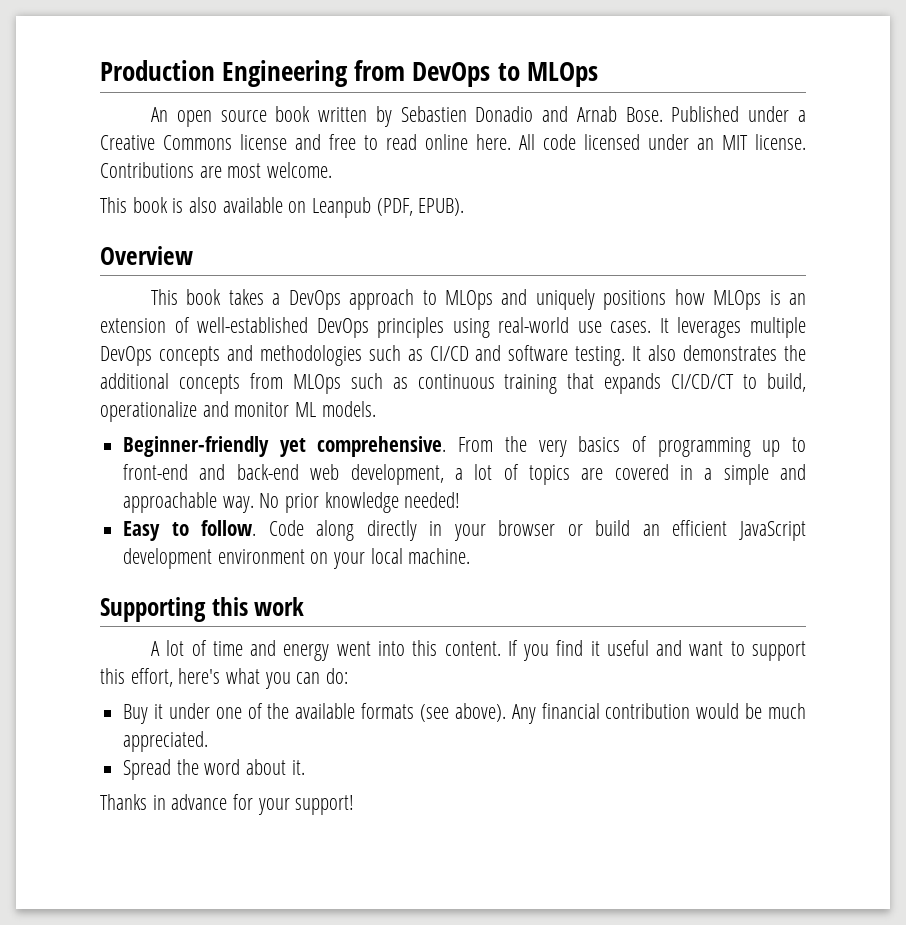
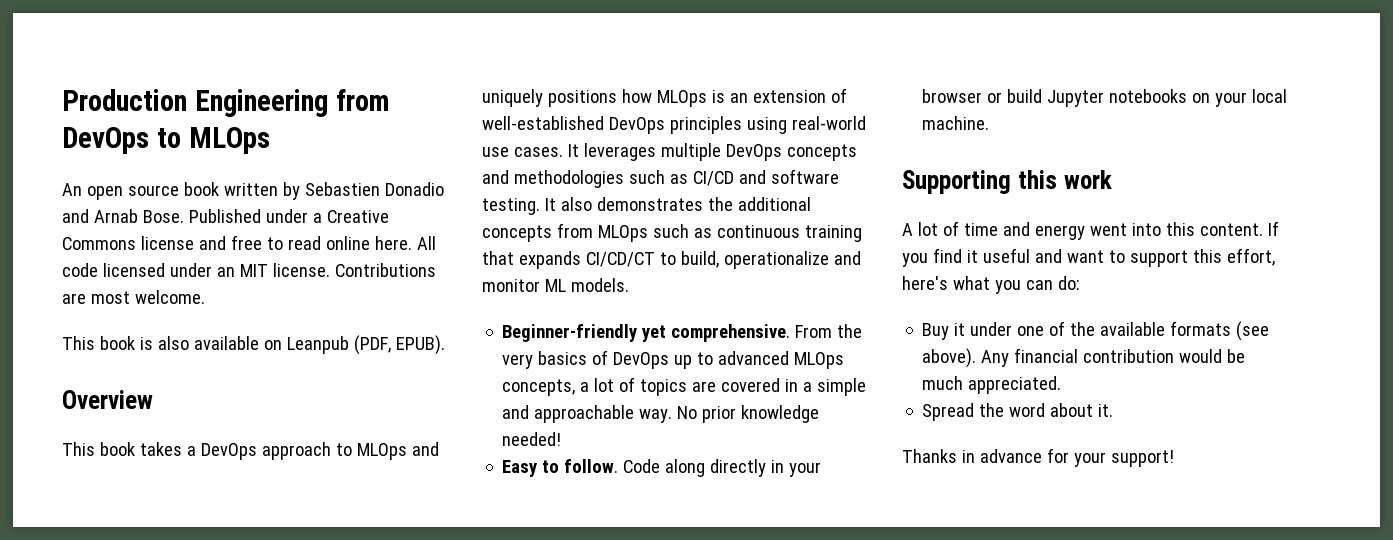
- From the very basics of programming up to front-end and back-end web development, a lot of topics are covered in a simple and approachable way.
+ From the very basics of DevOps up to advanced MLOps concepts, a lot of topics are covered in a simple and approachable way.
- Code along directly in your browser or build an efficient JavaScript development environment on your local machine.
+ Code along directly in your browser or build Jupyter notebooks on your local machine.

